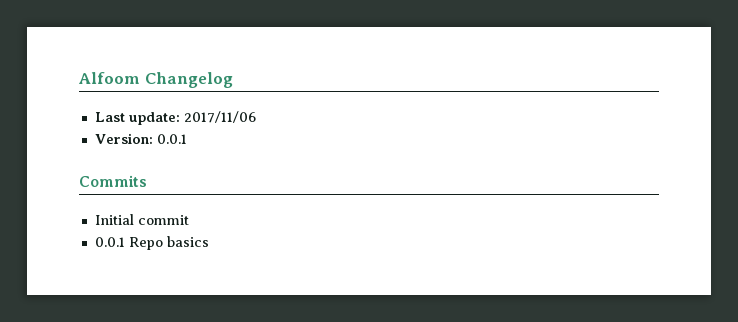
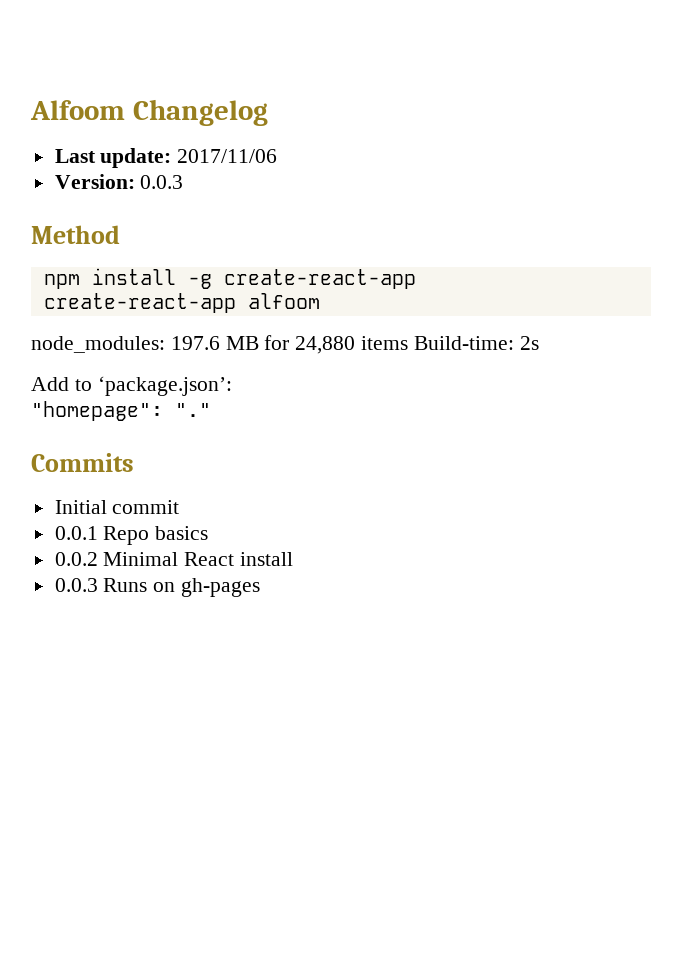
- Version: 0.0.1
+ Version: 0.0.3
+ Method
+ npm install -g create-react-app
+ create-react-app alfoom
+ node_modules: 197.6 MB for 24,880 items Build-time: 2s
+ Add to ‘package.json’:
+ "homepage": "."
+ 0.0.2 Minimal React install
+ 0.0.3 Runs on gh-pages

